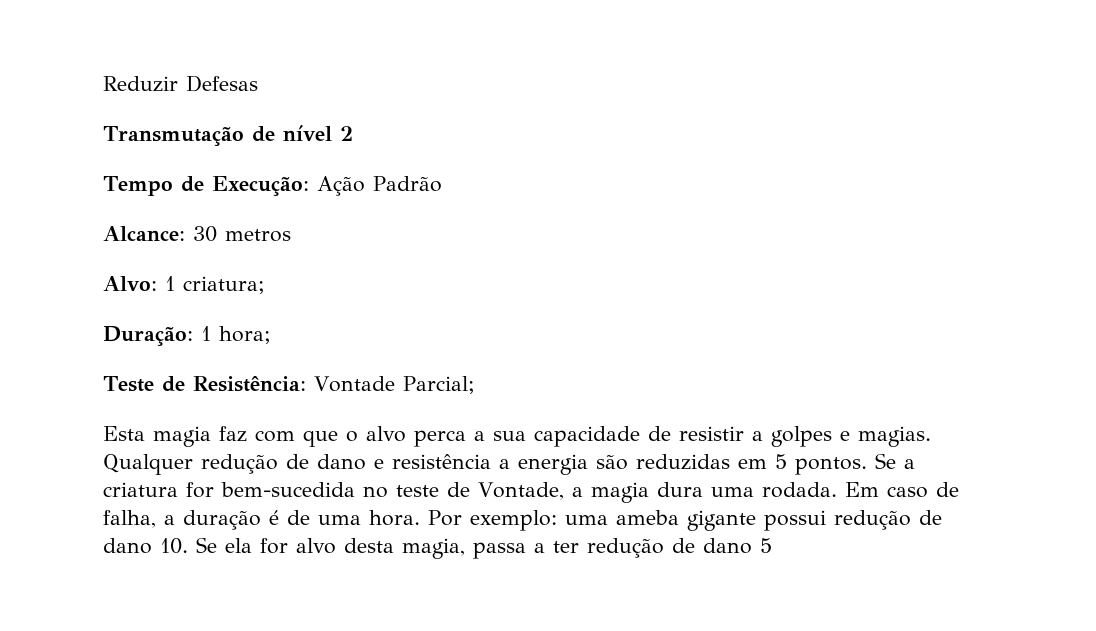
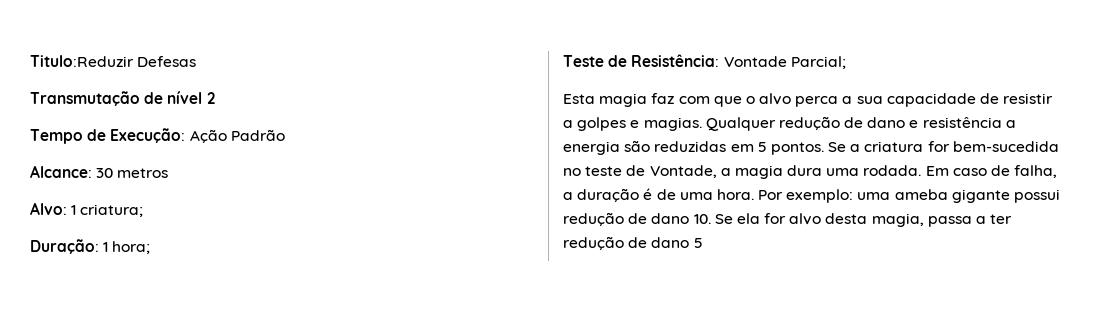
- Reduzir Defesas
+ Titulo:Reduzir Defesas

